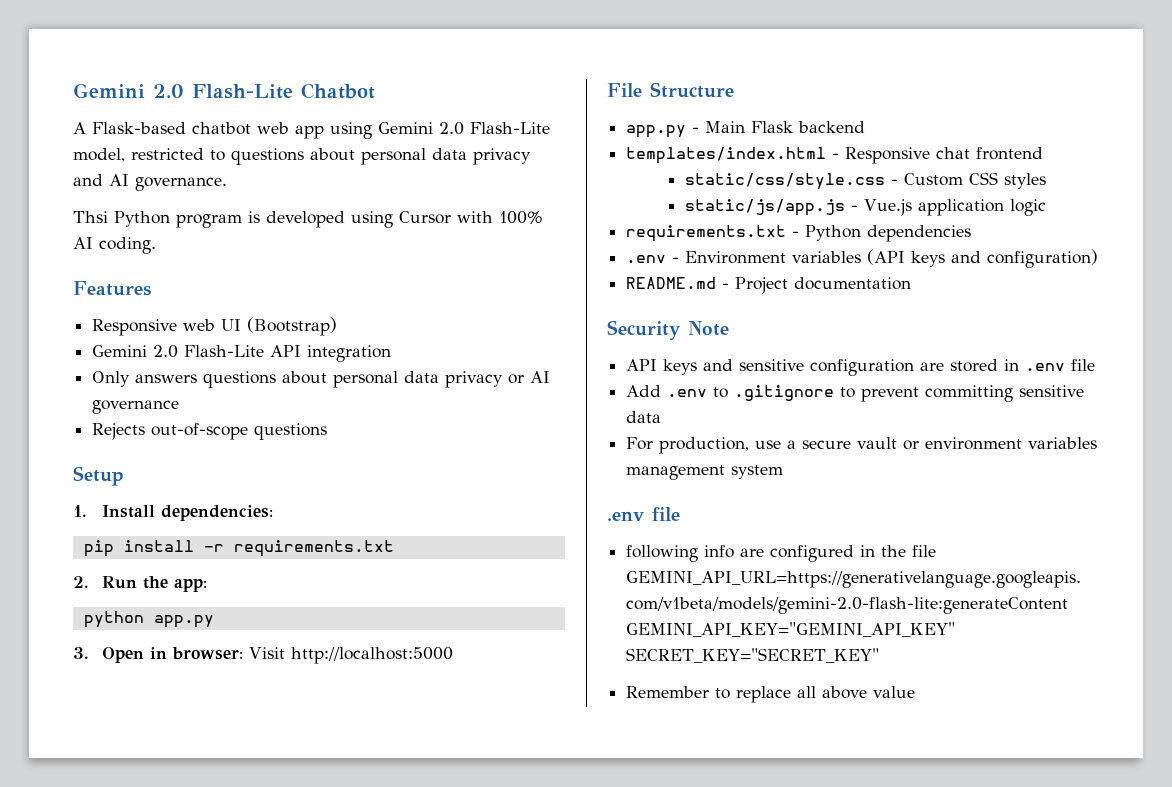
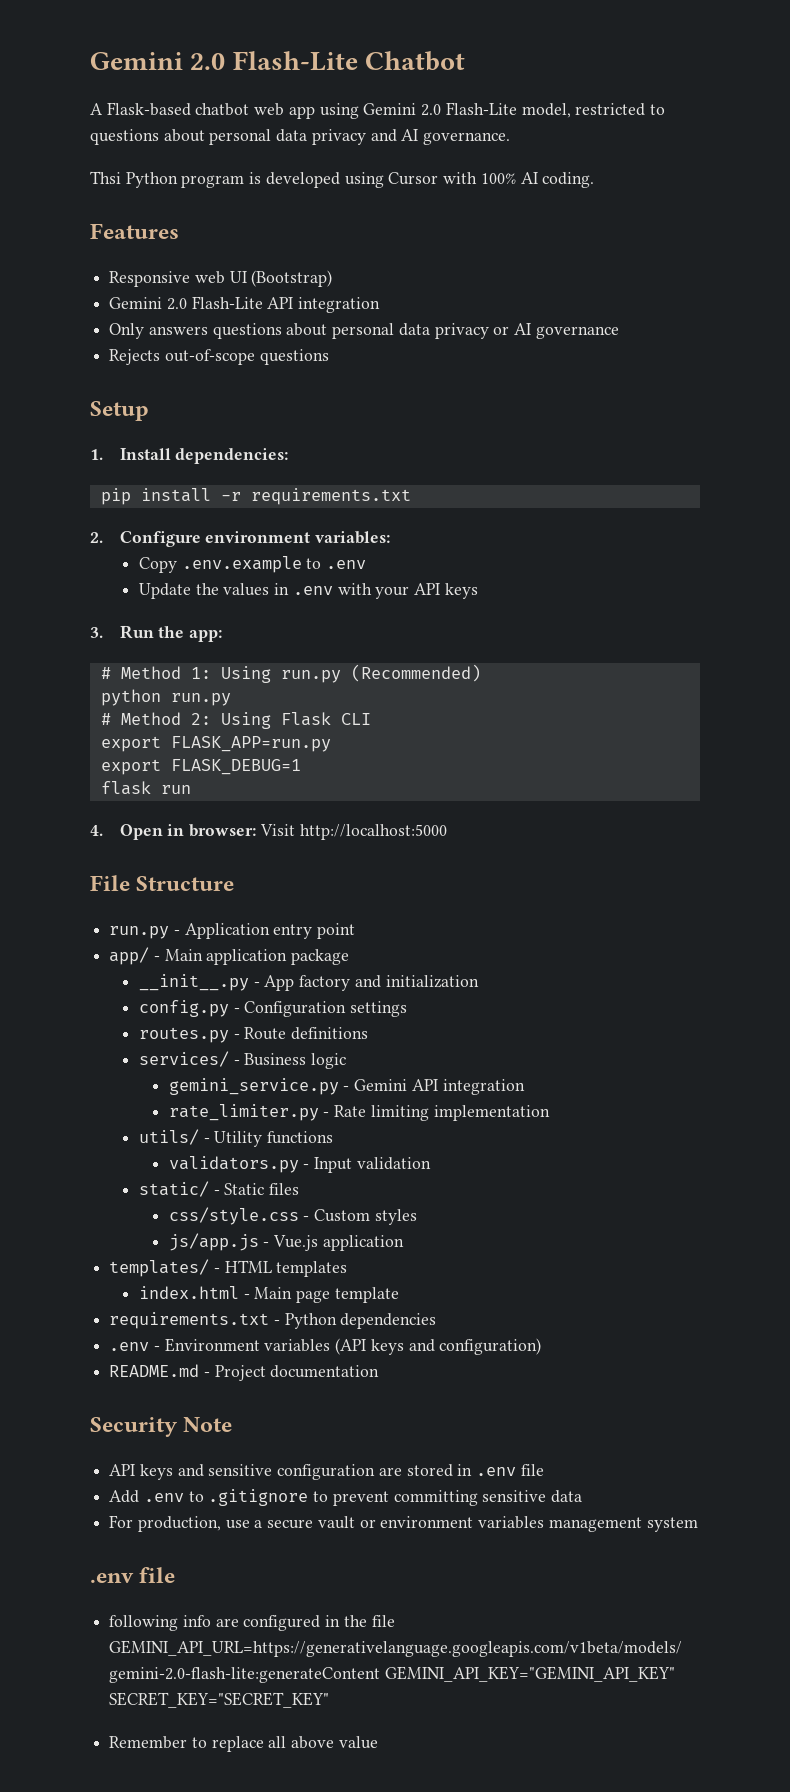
- 2. Run the app:
- python app.py
- 3. Open in browser: Visit http://localhost:5000
+ 2. Configure environment variables:
+ Copy .env.example to .env
+ Update the values in .env with your API keys
+ 3. Run the app:
+ # Method 1: Using run.py (Recommended)
+ python run.py
+ # Method 2: Using Flask CLI
+ export FLASK_APP=run.py
+ export FLASK_DEBUG=1
+ flask run
+ 4. Open in browser: Visit http://localhost:5000
- app.py - Main Flask backend
- templates/index.html - Responsive chat frontend
- static/css/style.css - Custom CSS styles
+ run.py - Application entry point
+ app/ - Main application package
+ __init__.py - App factory and initialization
+ config.py - Configuration settings
+ routes.py - Route definitions
+ services/ - Business logic
+ gemini_service.py - Gemini API integration
+ rate_limiter.py - Rate limiting implementation
+ utils/ - Utility functions
+ validators.py - Input validation
+ static/ - Static files
+ css/style.css - Custom styles
- static/js/app.js - Vue.js application logic
+ js/app.js - Vue.js application
+ templates/ - HTML templates
+ index.html - Main page template

